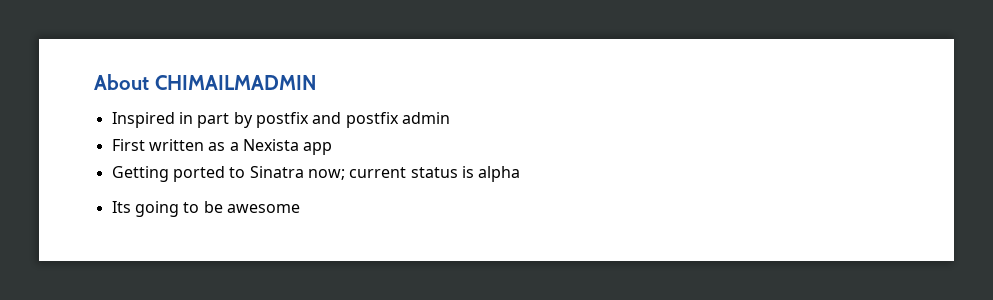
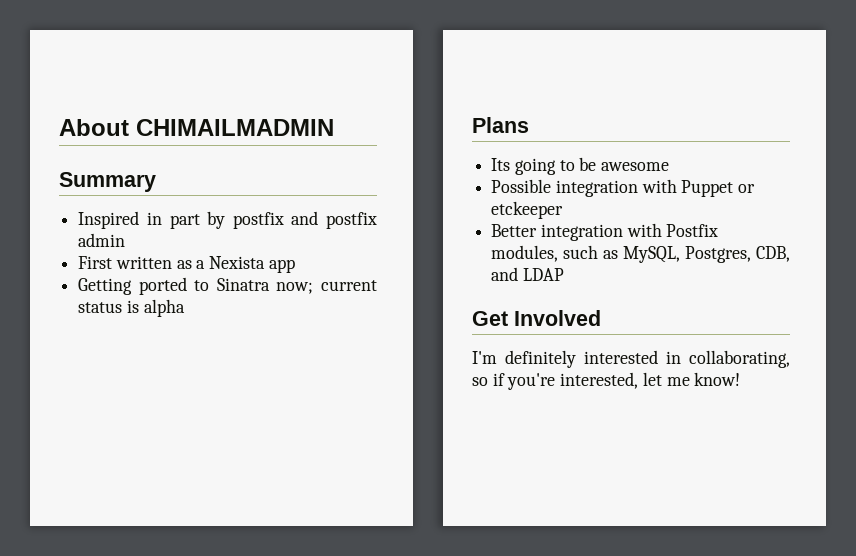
+ Summary
+ Plans
+ Possible integration with Puppet or etckeeper
+ Better integration with Postfix modules, such as MySQL, Postgres, CDB, and LDAP
+ Get Involved
+ I'm definitely interested in collaborating, so if you're interested, let me know!

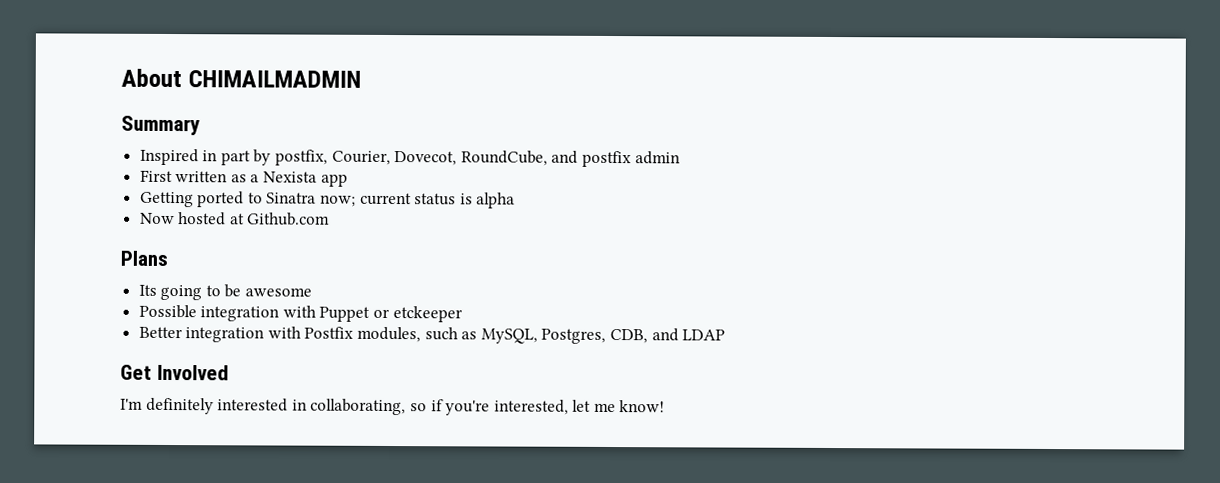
- Inspired in part by postfix and postfix admin
+ Inspired in part by postfix, Courier, Dovecot, RoundCube, and postfix admin
+ Now hosted at Github.com

